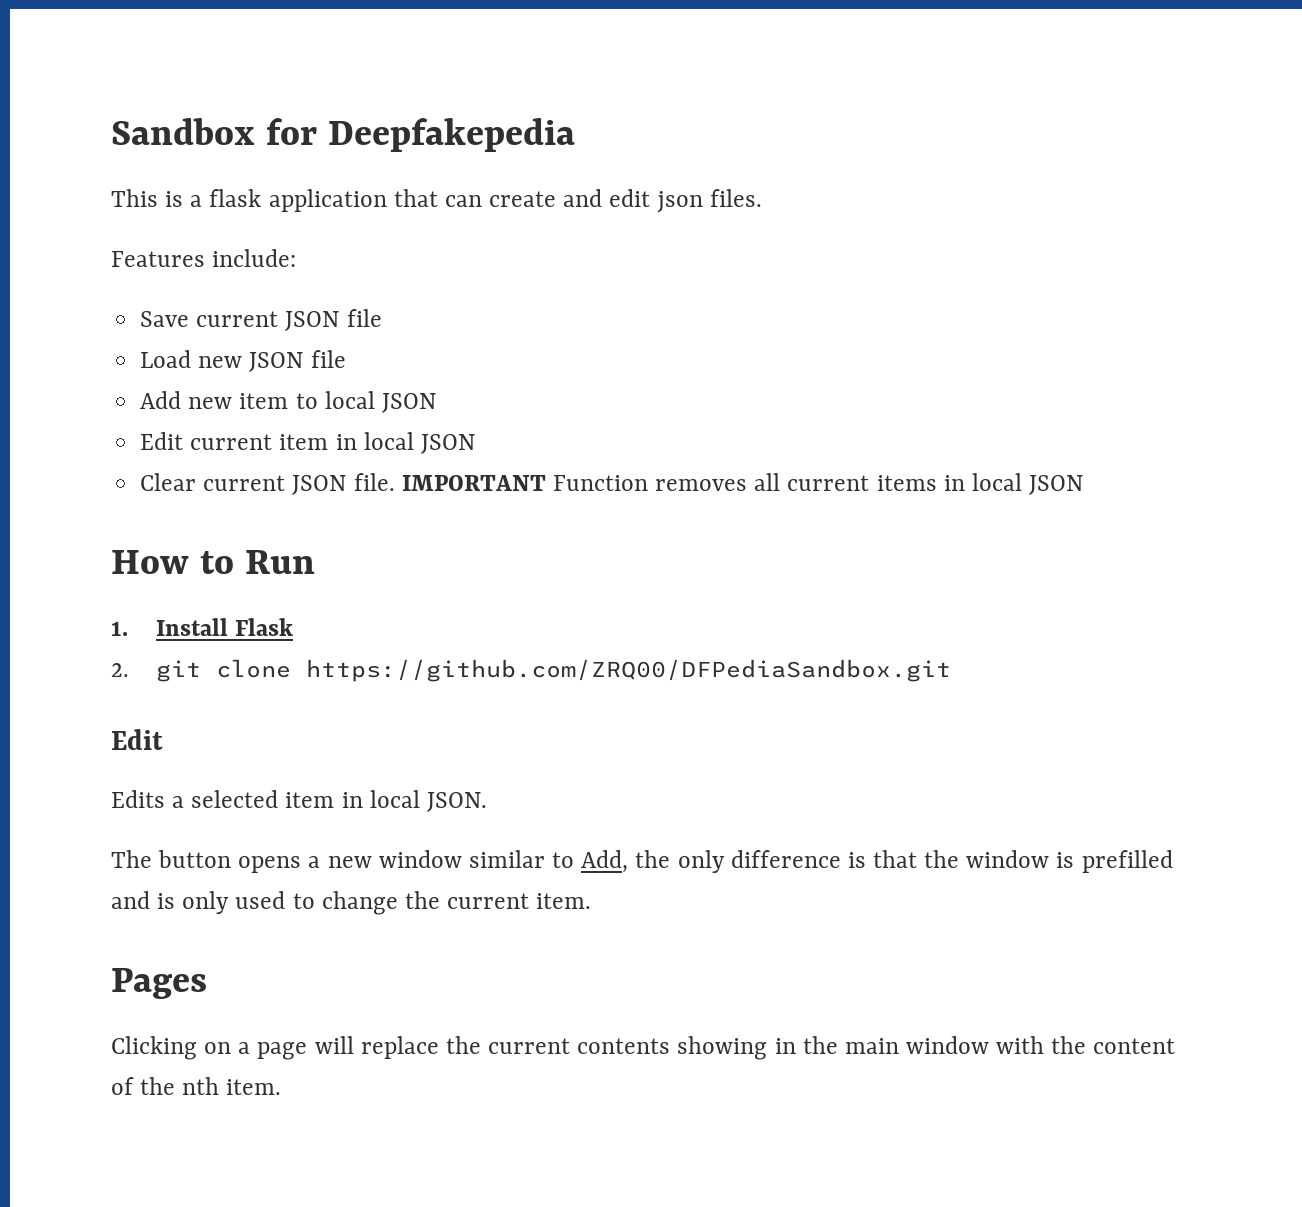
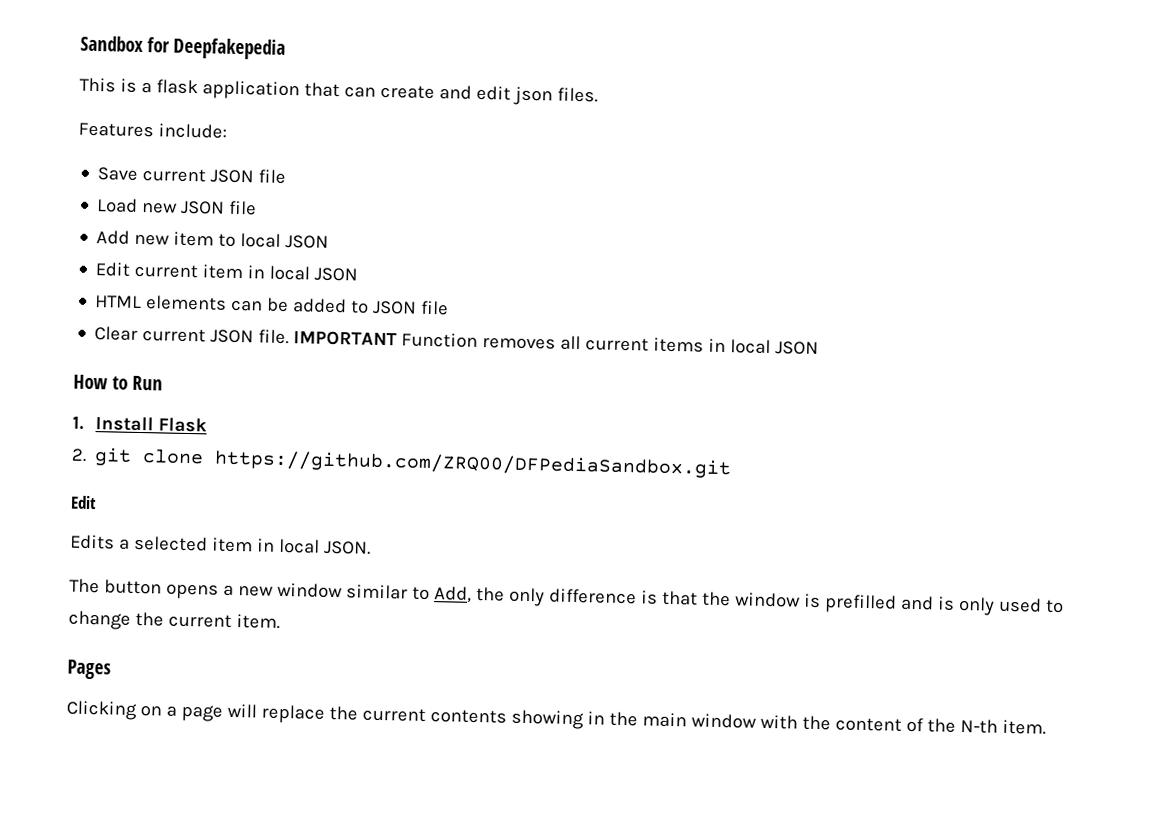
+ HTML elements can be added to JSON file
- Clicking on a page will replace the current contents showing in the main window with the content of the nth item.
+ Clicking on a page will replace the current contents showing in the main window with the content of the N-th item.

